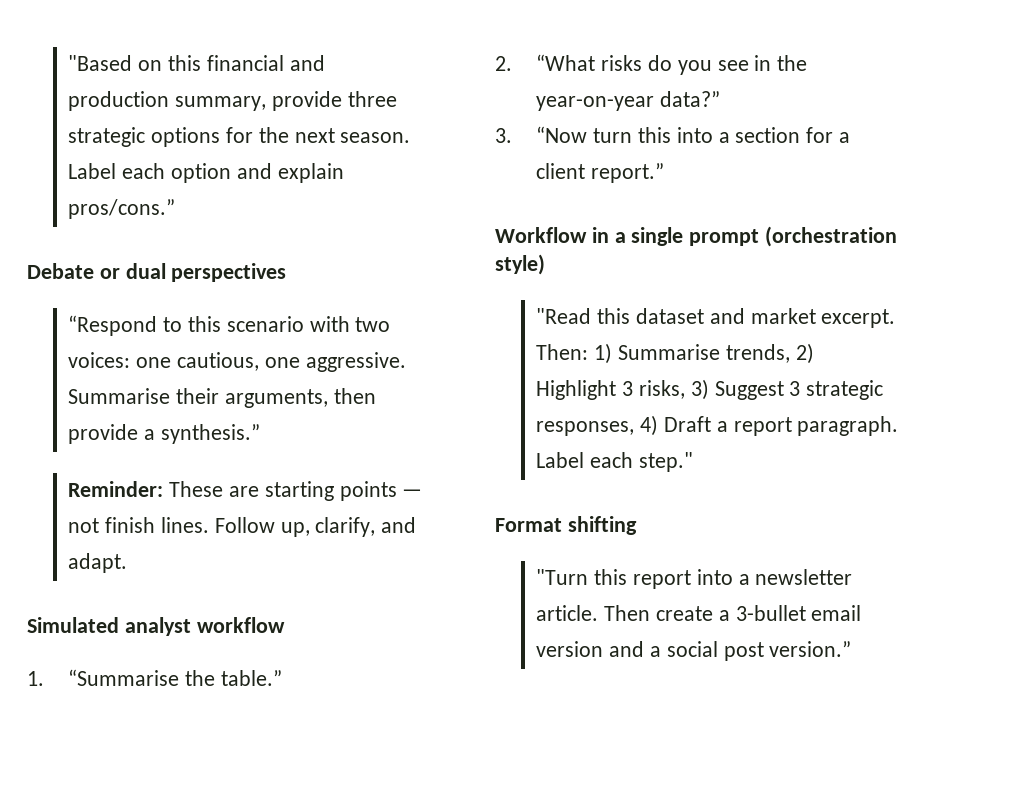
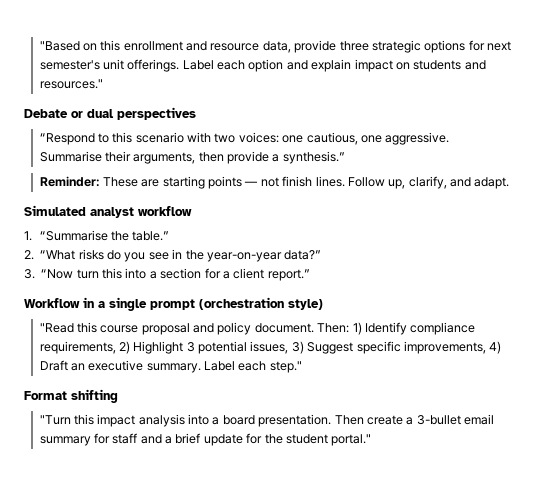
- "Based on this financial and production summary, provide three strategic options for the next season.
+ "Based on this enrollment and resource data, provide three strategic options for next semester's unit offerings.
- Label each option and explain pros/cons.”
+ Label each option and explain impact on students and resources."
- "Read this dataset and market excerpt. Then: 1) Summarise trends, 2) Highlight 3 risks, 3) Suggest 3 strategic responses, 4) Draft a report paragraph.
+ "Read this course proposal and policy document. Then: 1) Identify compliance requirements, 2) Highlight 3 potential issues, 3) Suggest specific improvements, 4) Draft an executive summary.
- "Turn this report into a newsletter article.
+ "Turn this impact analysis into a board presentation.
- Then create a 3-bullet email version and a social post version.”
+ Then create a 3-bullet email summary for staff and a brief update for the student portal."

